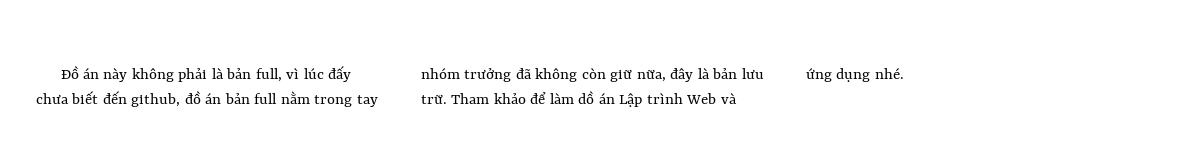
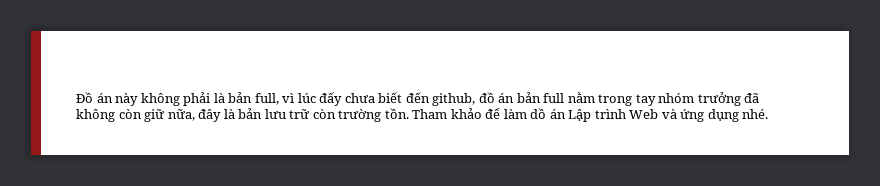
- Đồ án này không phải là bản full, vì lúc đấy chưa biết đến github, đồ án bản full nằm trong tay nhóm trưởng đã không còn giữ nữa, đây là bản lưu trữ.
+ Đồ án này không phải là bản full, vì lúc đấy chưa biết đến github, đồ án bản full nằm trong tay nhóm trưởng đã không còn giữ nữa, đây là bản lưu trữ còn trường tồn.

